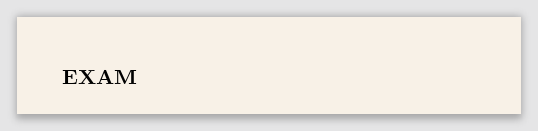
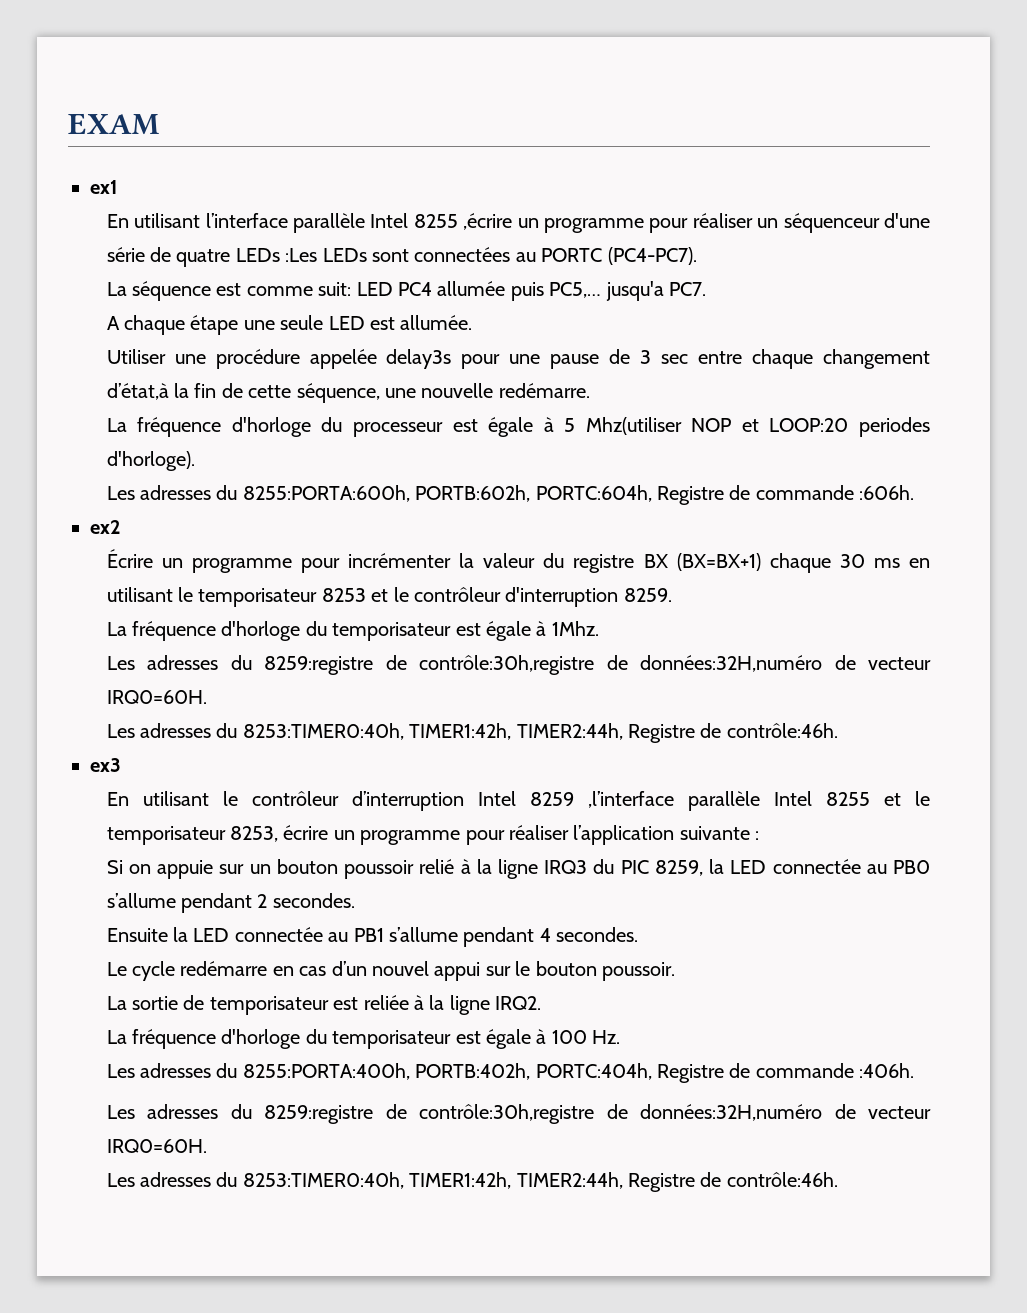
+ ex1
+ En utilisant l’interface parallèle Intel 8255 ,écrire un programme pour réaliser un séquenceur d'une série de quatre LEDs :Les LEDs sont connectées au PORTC (PC4-PC7).
+ La séquence est comme suit: LED PC4 allumée puis PC5,… jusqu'a PC7.
+ A chaque étape une seule LED est allumée.
+ Utiliser une procédure appelée delay3s pour une pause de 3 sec entre chaque changement d’état,à la fin de cette séquence, une nouvelle redémarre.
+ La fréquence d'horloge du processeur est égale à 5 Mhz(utiliser NOP et LOOP:20 periodes d'horloge).
+ Les adresses du 8255:PORTA:600h, PORTB:602h, PORTC:604h, Registre de commande :606h.
+ ex2
+ Écrire un programme pour incrémenter la valeur du registre BX (BX=BX+1) chaque 30 ms en utilisant le temporisateur 8253 et le contrôleur d'interruption 8259.
+ La fréquence d'horloge du temporisateur est égale à 1Mhz.
+ Les adresses du 8259:registre de contrôle:30h,registre de données:32H,numéro de vecteur IRQ0=60H.
+ Les adresses du 8253:TIMER0:40h, TIMER1:42h, TIMER2:44h, Registre de contrôle:46h.
+ ex3
+ En utilisant le contrôleur d’interruption Intel 8259 ,l’interface parallèle Intel 8255 et le temporisateur 8253, écrire un programme pour réaliser l’application suivante :
+ Si on appuie sur un bouton poussoir relié à la ligne IRQ3 du PIC 8259, la LED connectée au PB0 s’allume pendant 2 secondes.
+ Ensuite la LED connectée au PB1 s’allume pendant 4 secondes.
+ Le cycle redémarre en cas d’un nouvel appui sur le bouton poussoir.
+ La sortie de temporisateur est reliée à la ligne IRQ2.
+ La fréquence d'horloge du temporisateur est égale à 100 Hz.
+ Les adresses du 8255:PORTA:400h, PORTB:402h, PORTC:404h, Registre de commande :406h.
+ Les adresses du 8259:registre de contrôle:30h,registre de données:32H,numéro de vecteur IRQ0=60H.
+ Les adresses du 8253:TIMER0:40h, TIMER1:42h, TIMER2:44h, Registre de contrôle:46h.

